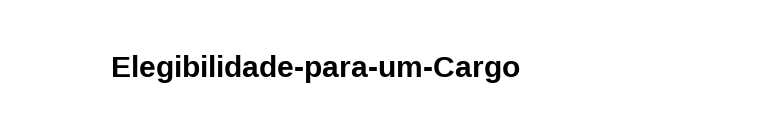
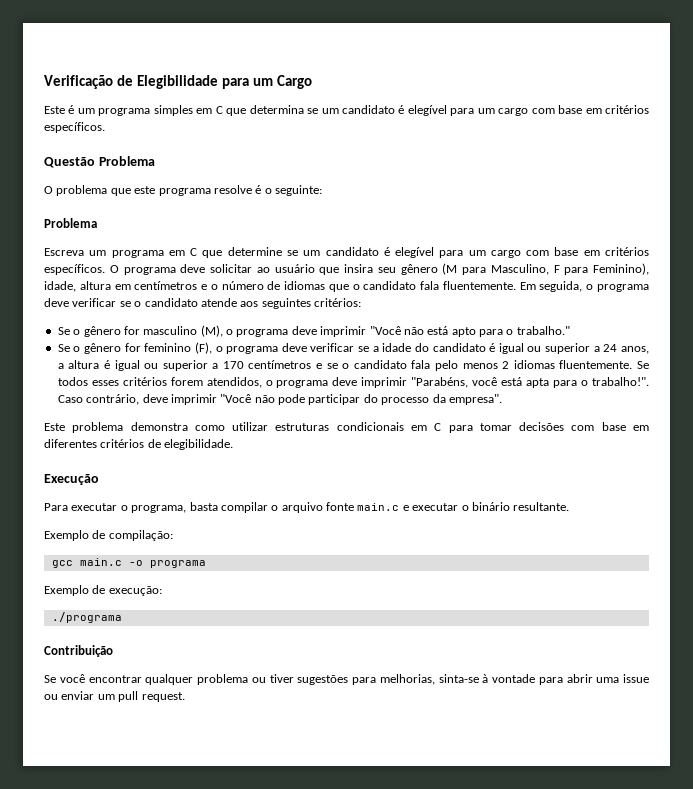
- Elegibilidade-para-um-Cargo
+ Verificação de Elegibilidade para um Cargo
+ Este é um programa simples em C que determina se um candidato é elegível para um cargo com base em critérios específicos.
+ Questão Problema
+ O problema que este programa resolve é o seguinte:
+ Problema
+ Escreva um programa em C que determine se um candidato é elegível para um cargo com base em critérios específicos. O programa deve solicitar ao usuário que insira seu gênero (M para Masculino, F para Feminino), idade, altura em centímetros e o número de idiomas que o candidato fala fluentemente. Em seguida, o programa deve verificar se o candidato atende aos seguintes critérios:
+ Se o gênero for masculino (M), o programa deve imprimir "Você não está apto para o trabalho."
+ Se o gênero for feminino (F), o programa deve verificar se a idade do candidato é igual ou superior a 24 anos, a altura é igual ou superior a 170 centímetros e se o candidato fala pelo menos 2 idiomas fluentemente. Se todos esses critérios forem atendidos, o programa deve imprimir "Parabéns, você está apta para o trabalho!". Caso contrário, deve imprimir "Você não pode participar do processo da empresa".
+ Este problema demonstra como utilizar estruturas condicionais em C para tomar decisões com base em diferentes critérios de elegibilidade.
+ Execução
+ Para executar o programa, basta compilar o arquivo fonte main.c e executar o binário resultante.
+ Exemplo de compilação:
+ gcc main.c -o programa
+ Exemplo de execução:
+ ./programa
+ Contribuição
+ Se você encontrar qualquer problema ou tiver sugestões para melhorias, sinta-se à vontade para abrir uma issue ou enviar um pull request.

